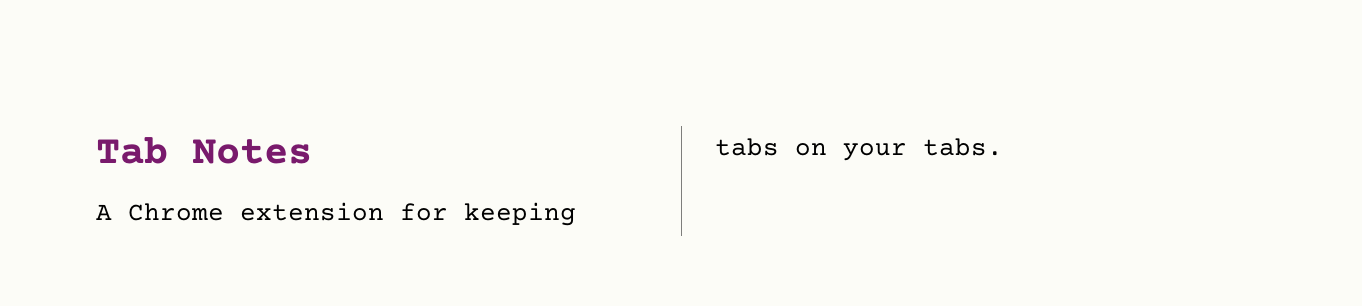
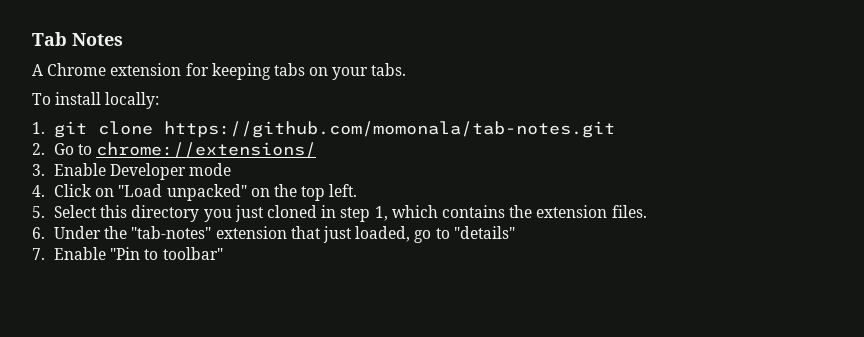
+ To install locally:
+ 1. git clone https://github.com/momonala/tab-notes.git
+ 2. Go to chrome://extensions/
+ 3. Enable Developer mode
+ 4. Click on "Load unpacked" on the top left.
+ 5. Select this directory you just cloned in step 1, which contains the extension files.
+ 6. Under the "tab-notes" extension that just loaded, go to "details"
+ 7. Enable "Pin to toolbar"

